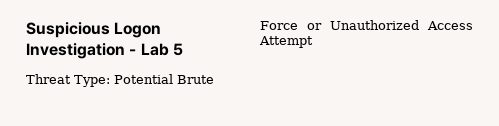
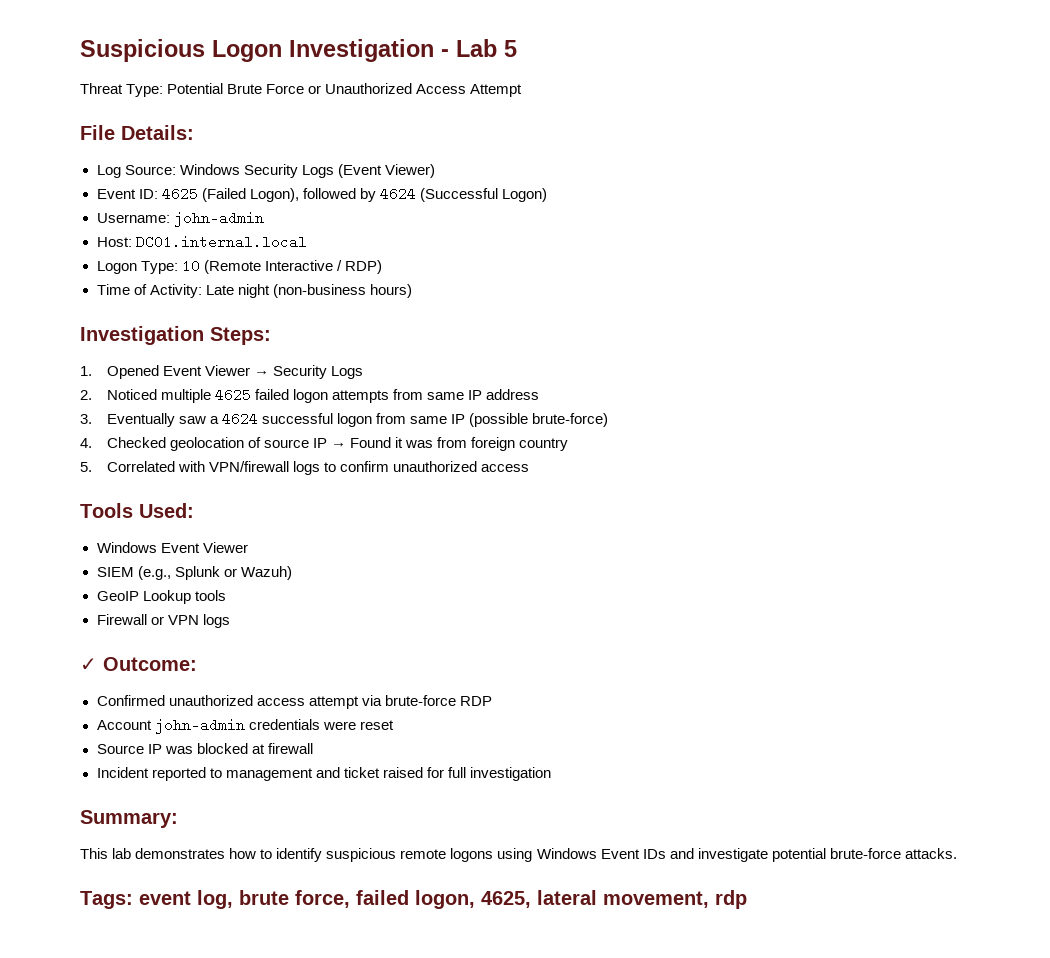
+ File Details:
+ Log Source: Windows Security Logs (Event Viewer)
+ Event ID: 4625 (Failed Logon), followed by 4624 (Successful Logon)
+ Username: john-admin
+ Host: DC01.internal.local
+ Logon Type: 10 (Remote Interactive / RDP)
+ Time of Activity: Late night (non-business hours)
+ Investigation Steps:
+ 1. Opened Event Viewer → Security Logs
+ 2. Noticed multiple 4625 failed logon attempts from same IP address
+ 3. Eventually saw a 4624 successful logon from same IP (possible brute-force)
+ 4. Checked geolocation of source IP → Found it was from foreign country
+ 5. Correlated with VPN/firewall logs to confirm unauthorized access
+ Tools Used:
+ Windows Event Viewer
+ SIEM (e.g., Splunk or Wazuh)
+ GeoIP Lookup tools
+ Firewall or VPN logs
+ ✓ Outcome:
+ Confirmed unauthorized access attempt via brute-force RDP
+ Account john-admin credentials were reset
+ Source IP was blocked at firewall
+ Incident reported to management and ticket raised for full investigation
+ Summary:
+ This lab demonstrates how to identify suspicious remote logons using Windows Event IDs and investigate potential brute-force attacks.
+ Tags: event log, brute force, failed logon, 4625, lateral movement, rdp

